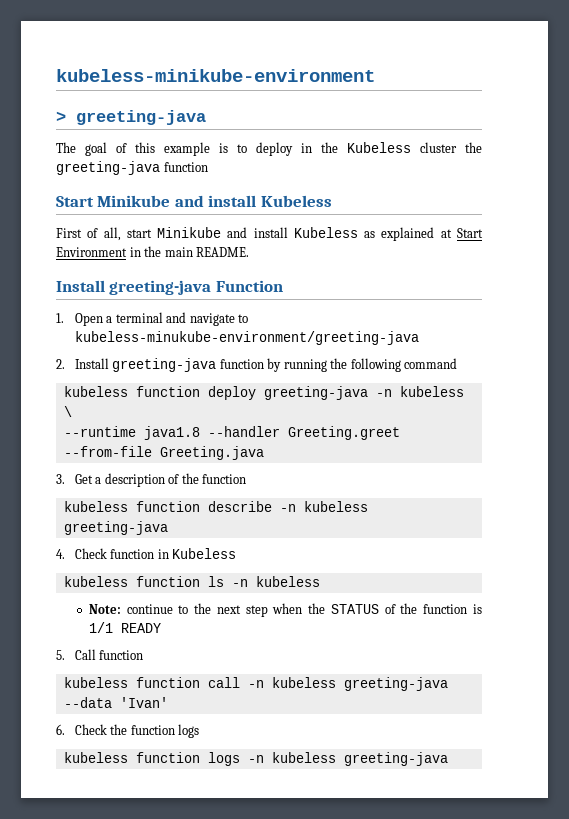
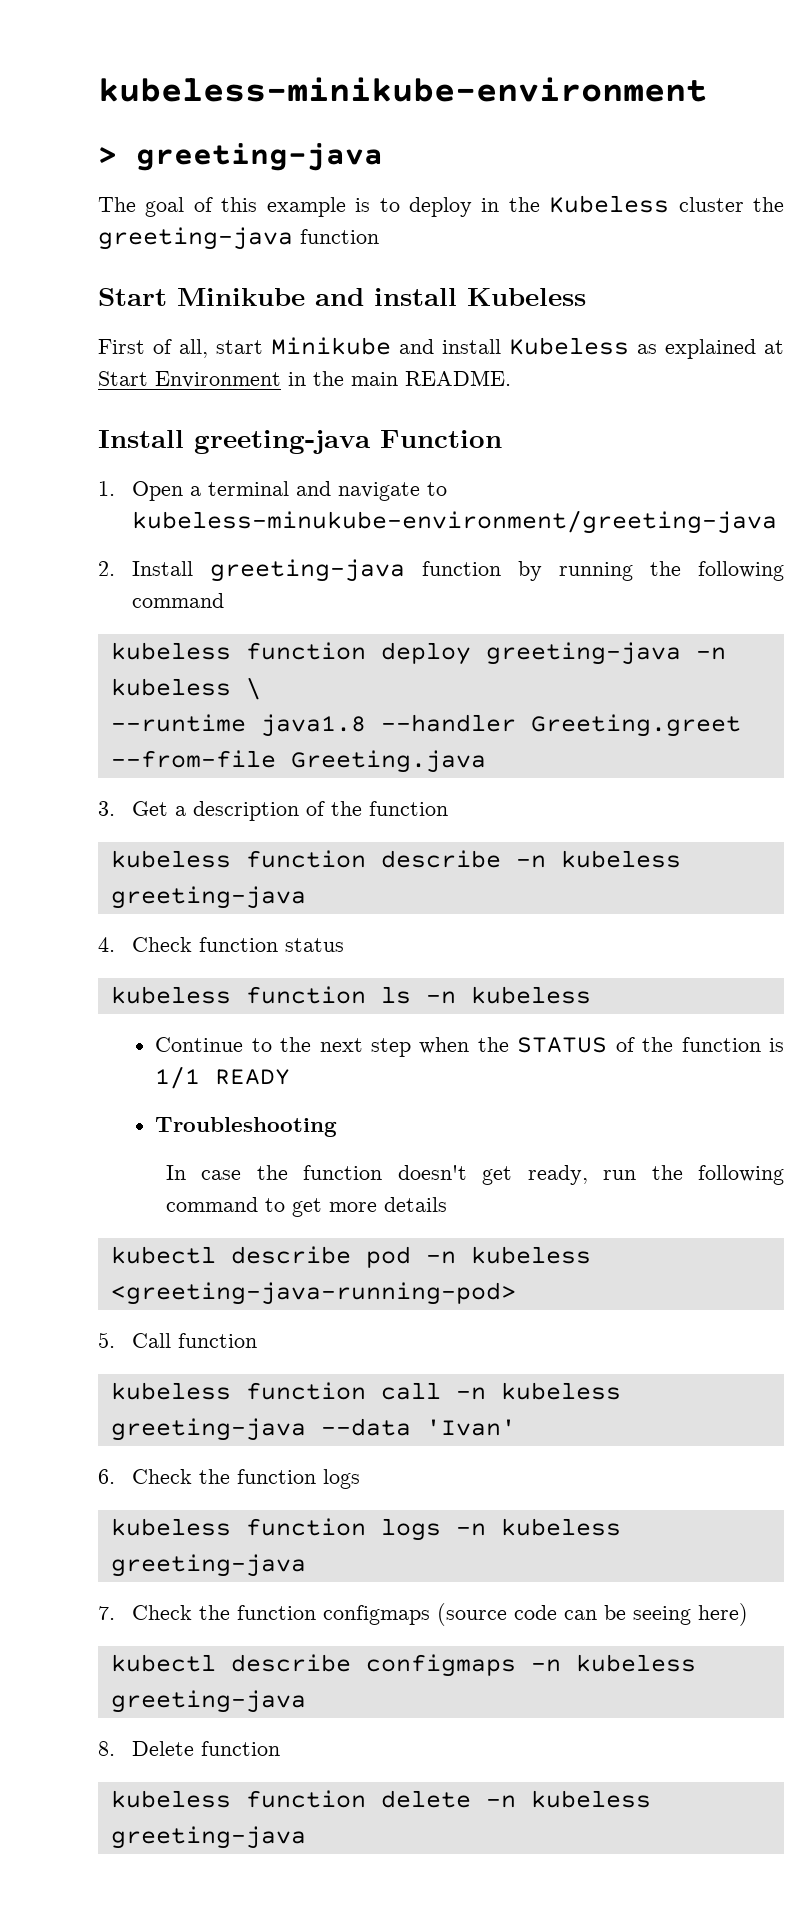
- 4. Check function in Kubeless
+ 4. Check function status
- Note: continue to the next step when the STATUS of the function is 1/1 READY
+ Continue to the next step when the STATUS of the function is 1/1 READY
+ Troubleshooting
+ In case the function doesn't get ready, run the following command to get more details
+ kubectl describe pod -n kubeless <greeting-java-running-pod>
+ 7. Check the function configmaps (source code can be seeing here)
+ kubectl describe configmaps -n kubeless greeting-java
+ 8. Delete function
+ kubeless function delete -n kubeless greeting-java

